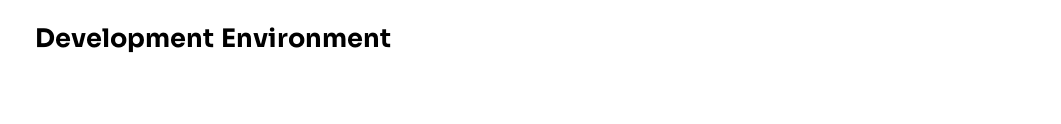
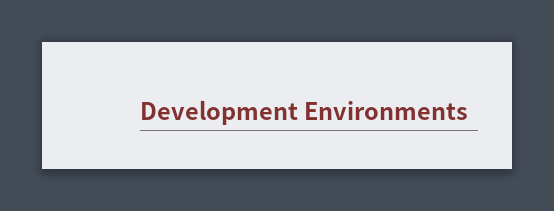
- Development Environment
+ Development Environments

